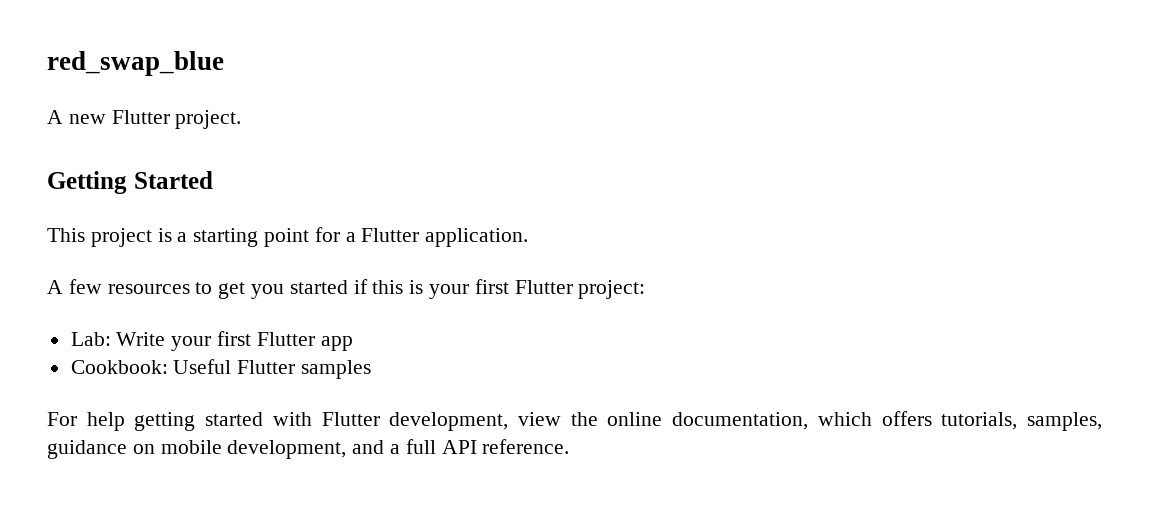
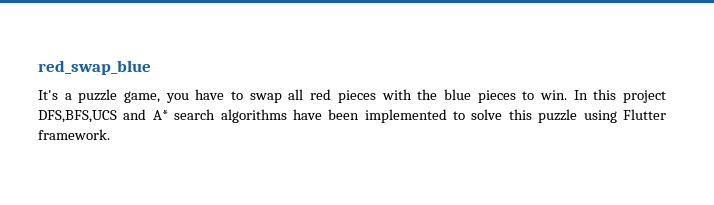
- A new Flutter project.
- Getting Started
- This project is a starting point for a Flutter application.
- A few resources to get you started if this is your first Flutter project:
- Lab: Write your first Flutter app
- Cookbook: Useful Flutter samples
- For help getting started with Flutter development, view the online documentation, which offers tutorials, samples, guidance on mobile development, and a full API reference.
+ It's a puzzle game, you have to swap all red pieces with the blue pieces to win. In this project DFS,BFS,UCS and A* search algorithms have been implemented to solve this puzzle using Flutter framework.

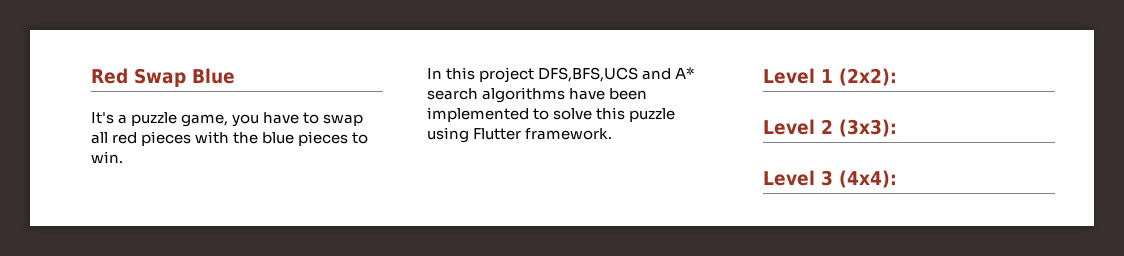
- red_swap_blue
+ Red Swap Blue
- It's a puzzle game, you have to swap all red pieces with the blue pieces to win. In this project DFS,BFS,UCS and A* search algorithms have been implemented to solve this puzzle using Flutter framework.
+ It's a puzzle game, you have to swap all red pieces with the blue pieces to win.
+ In this project DFS,BFS,UCS and A* search algorithms have been implemented to solve this puzzle using Flutter framework.
+ Level 1 (2x2):
+ Level 2 (3x3):
+ Level 3 (4x4):

